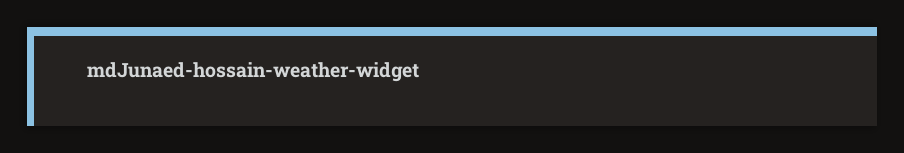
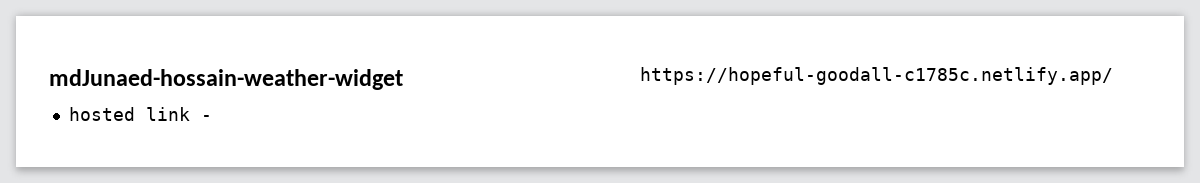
+ hosted link - https://hopeful-goodall-c1785c.netlify.app/

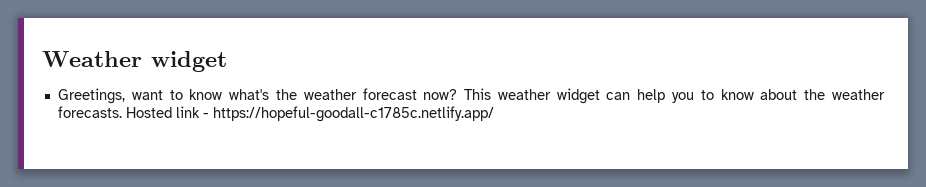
- mdJunaed-hossain-weather-widget
- hosted link - https://hopeful-goodall-c1785c.netlify.app/
+ Weather widget
+ Greetings, want to know what's the weather forecast now? This weather widget can help you to know about the weather forecasts. Hosted link - https://hopeful-goodall-c1785c.netlify.app/

